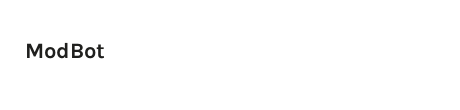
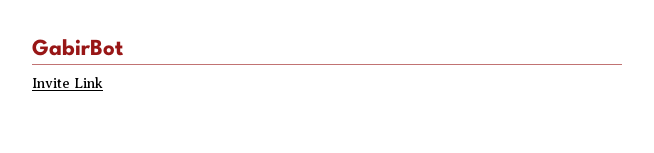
- ModBot
+ GabirBot
+ Invite Link

